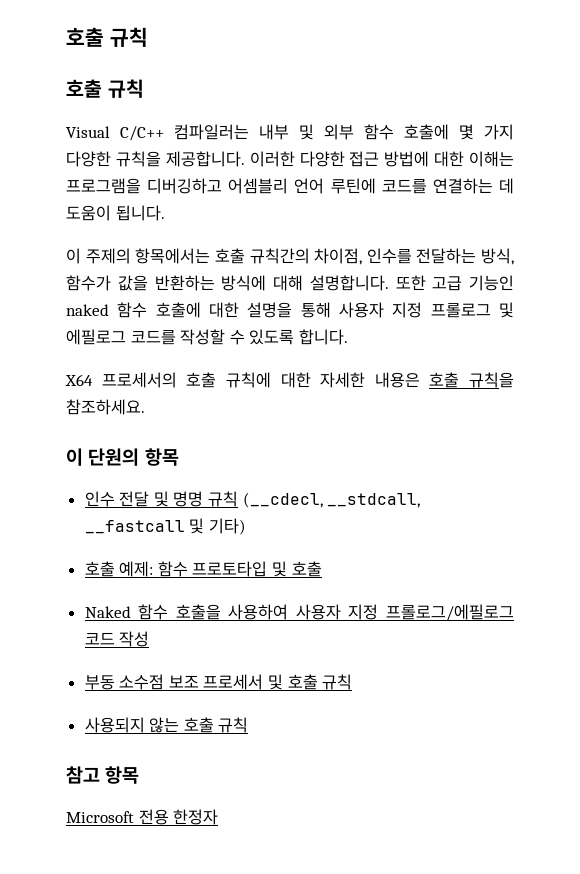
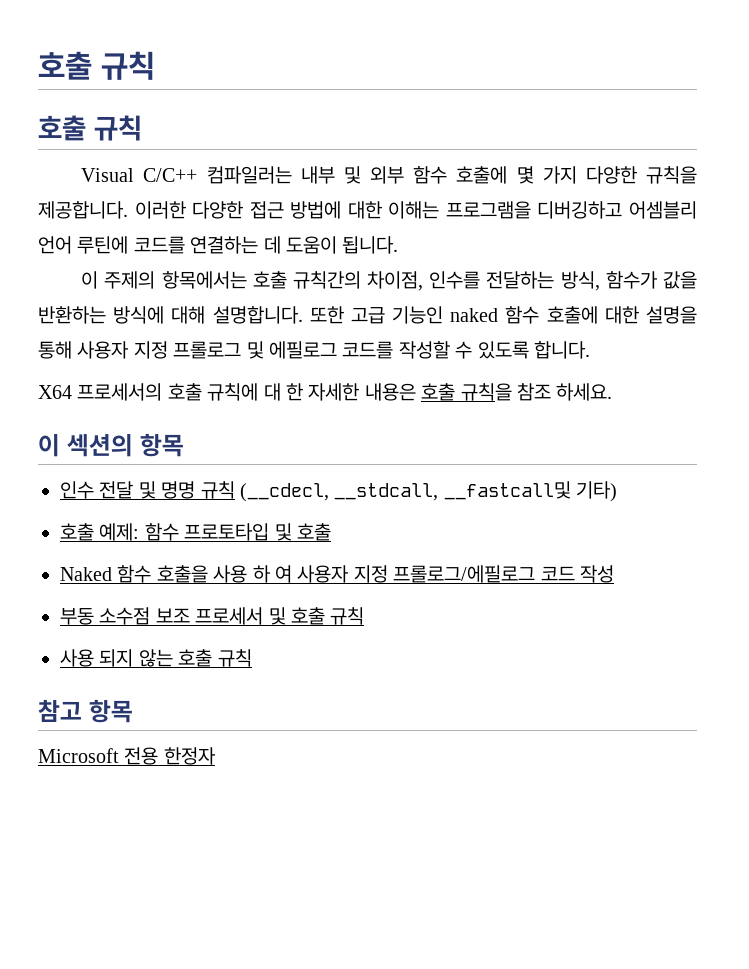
- X64 프로세서의 호출 규칙에 대한 자세한 내용은 호출 규칙을 참조하세요.
- 이 단원의 항목
+ X64 프로세서의 호출 규칙에 대 한 자세한 내용은 호출 규칙을 참조 하세요.
+ 이 섹션의 항목
- 인수 전달 및 명명 규칙 (__cdecl, __stdcall, __fastcall 및 기타)
+ 인수 전달 및 명명 규칙 (__cdecl, __stdcall, __fastcall및 기타)
- Naked 함수 호출을 사용하여 사용자 지정 프롤로그/에필로그 코드 작성
+ Naked 함수 호출을 사용 하 여 사용자 지정 프롤로그/에필로그 코드 작성
- 사용되지 않는 호출 규칙
+ 사용 되지 않는 호출 규칙

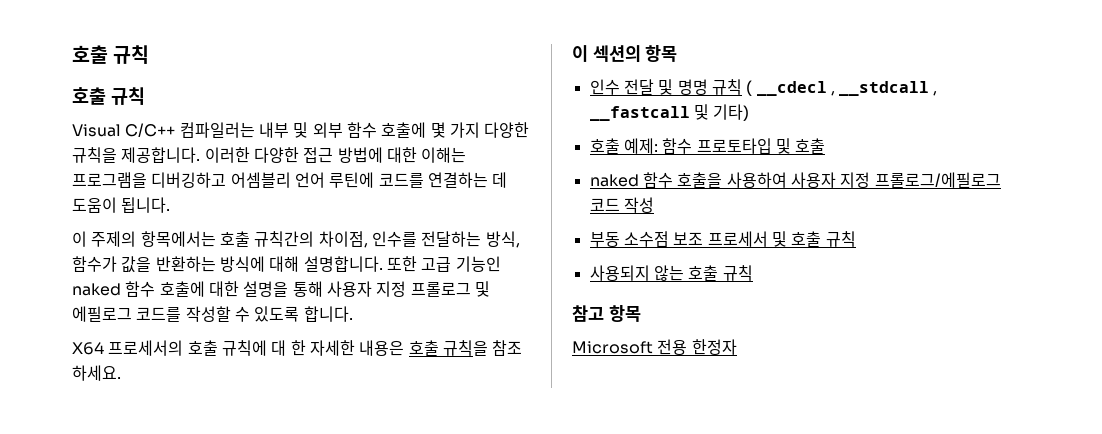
- 인수 전달 및 명명 규칙 (__cdecl, __stdcall, __fastcall및 기타)
+ 인수 전달 및 명명 규칙 ( __cdecl , __stdcall , __fastcall 및 기타)
- Naked 함수 호출을 사용 하 여 사용자 지정 프롤로그/에필로그 코드 작성
+ naked 함수 호출을 사용하여 사용자 지정 프롤로그/에필로그 코드 작성
- 사용 되지 않는 호출 규칙
+ 사용되지 않는 호출 규칙

